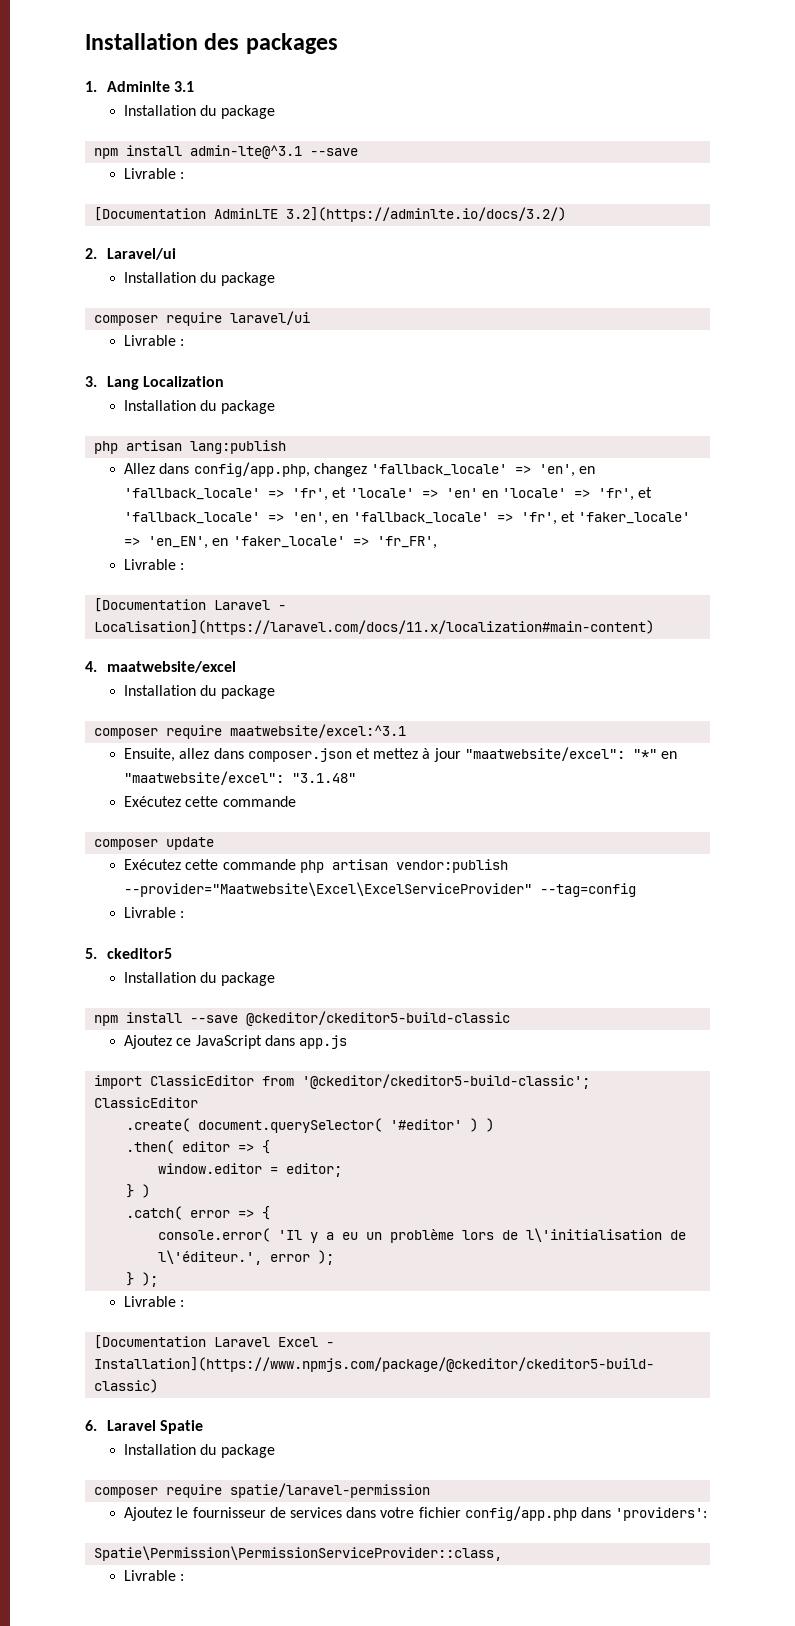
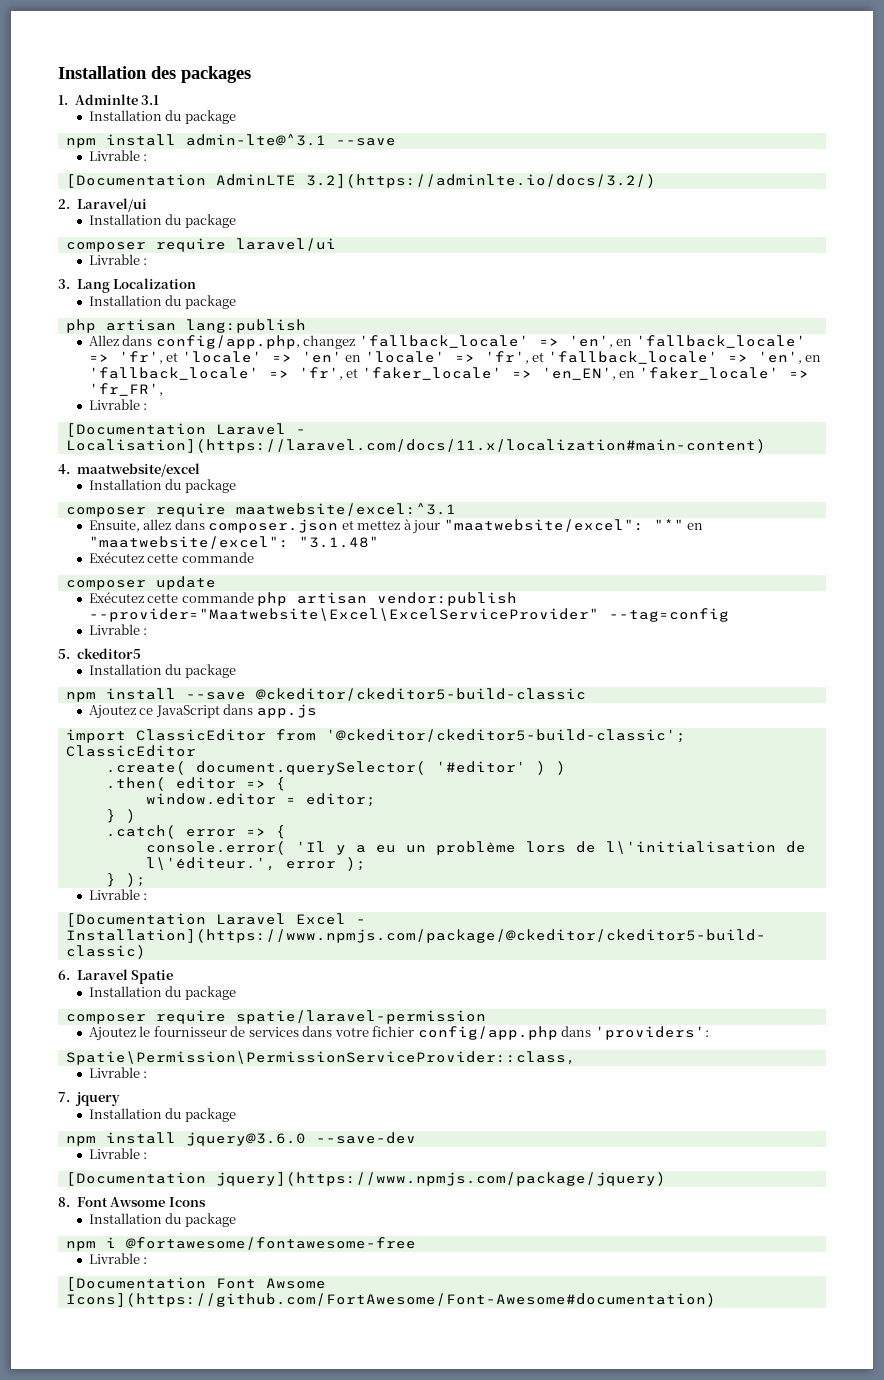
+ 7. jquery
+ Installation du package
+ npm install jquery@3.6.0 --save-dev
+ Livrable :
+ [Documentation jquery](https://www.npmjs.com/package/jquery)
+ 8. Font Awsome Icons
+ Installation du package
+ npm i @fortawesome/fontawesome-free
+ Livrable :
+ [Documentation Font Awsome Icons](https://github.com/FortAwesome/Font-Awesome#documentation)

